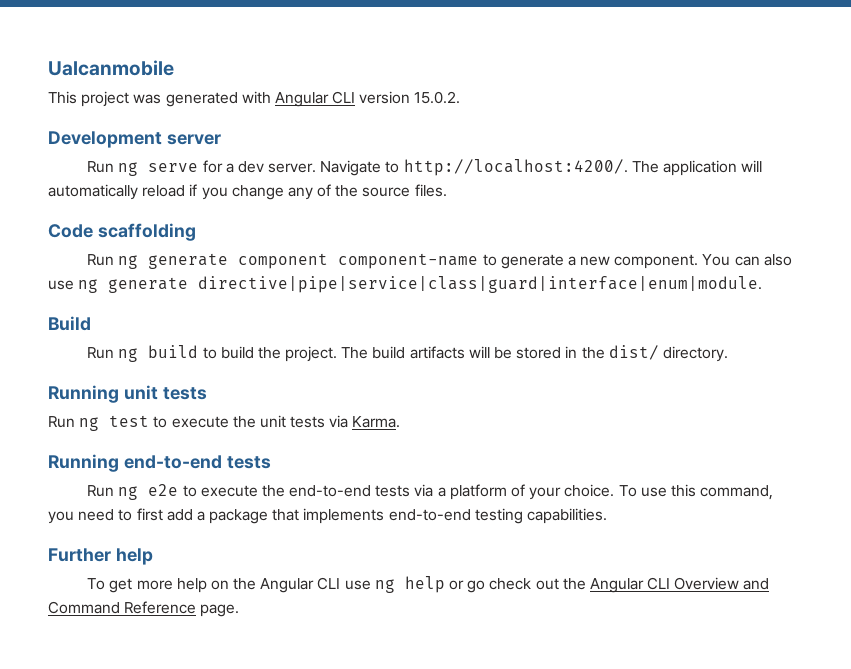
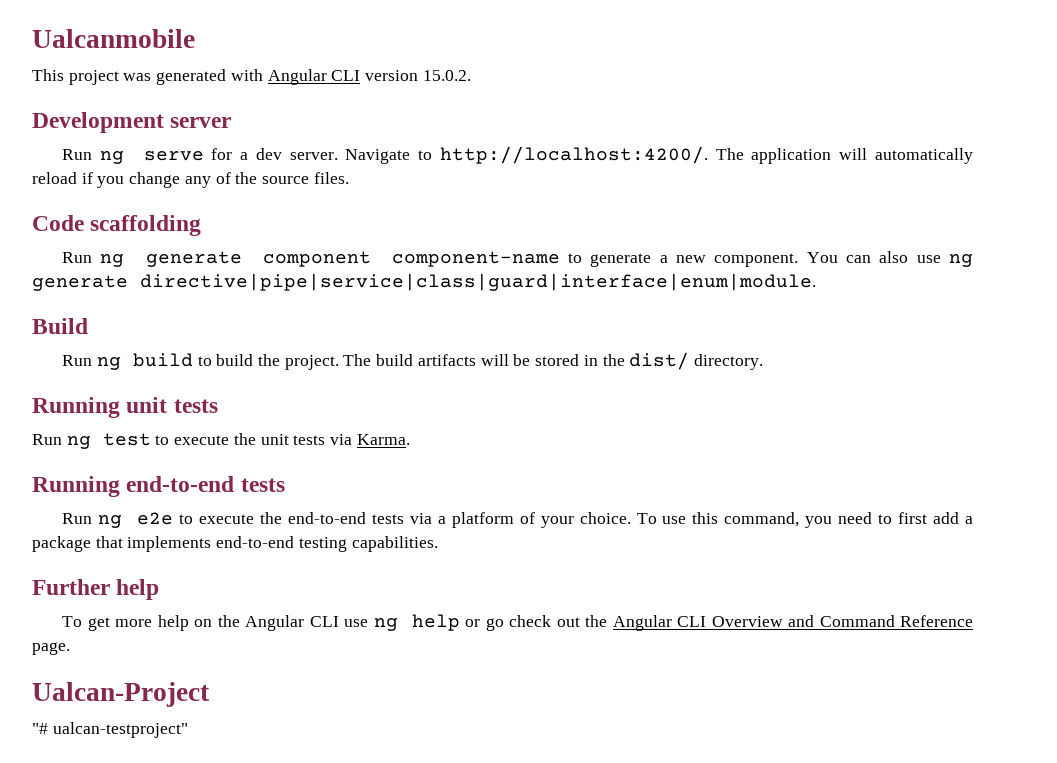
+ Ualcan-Project
+ "# ualcan-testproject"

